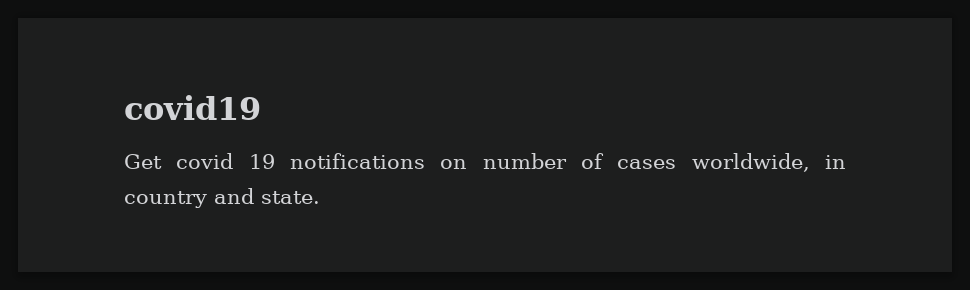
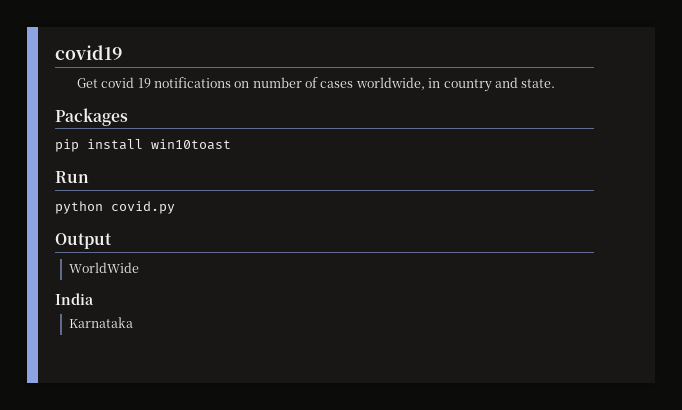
+ Packages
+ pip install win10toast
+ Run
+ python covid.py
+ Output
+ WorldWide
+ India
+ Karnataka

